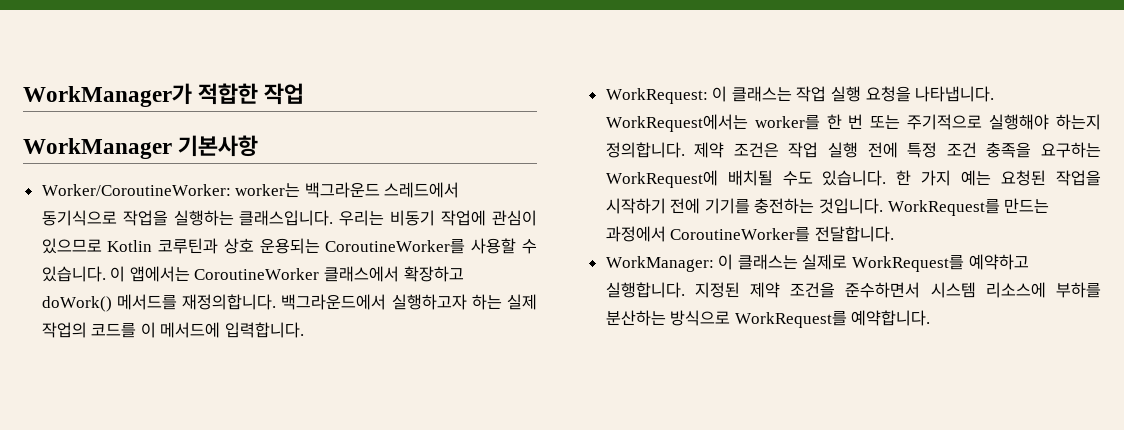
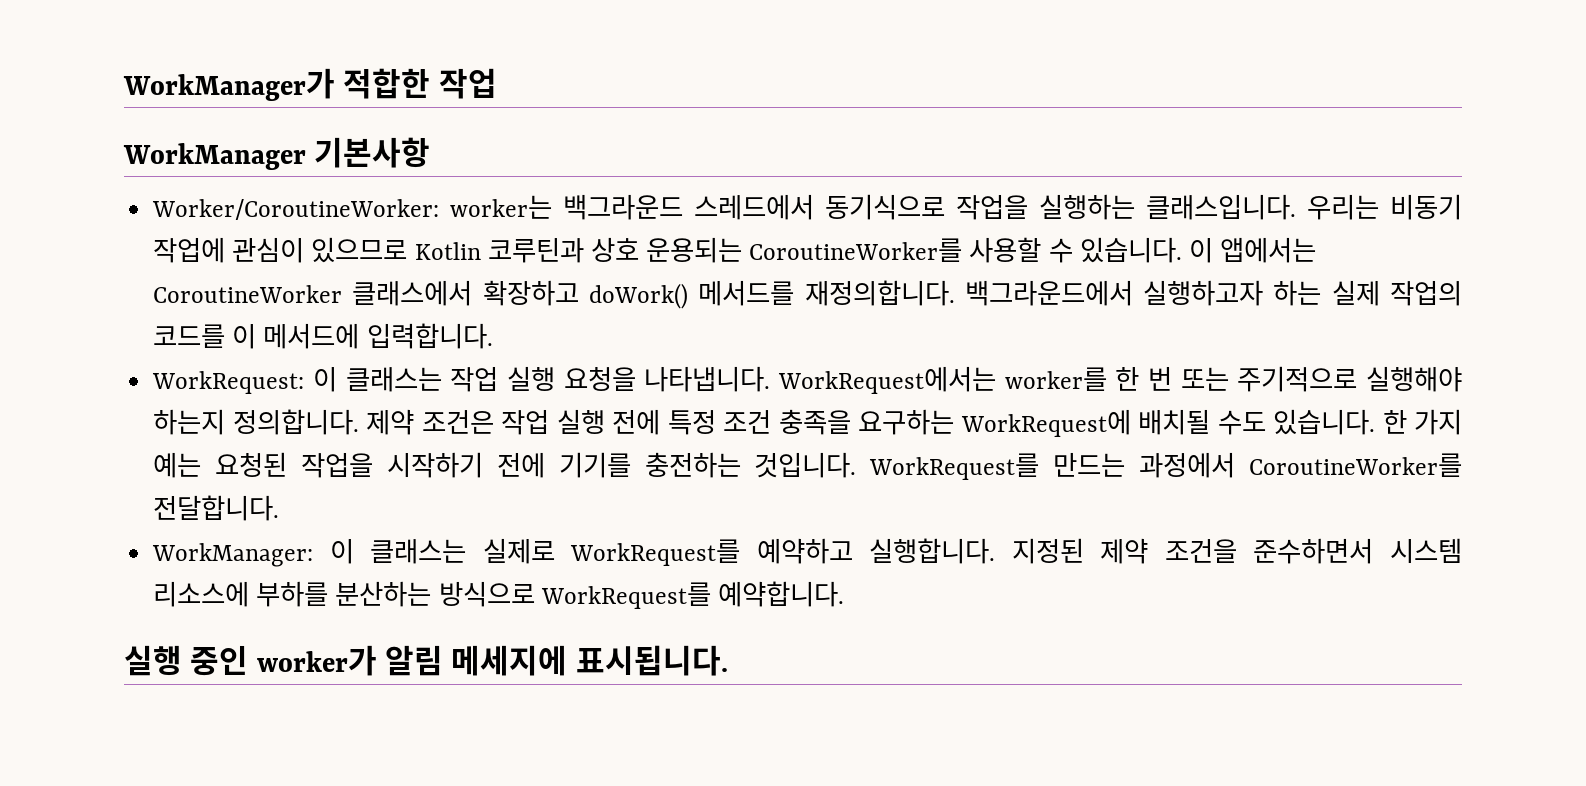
+ 실행 중인 worker가 알림 메세지에 표시됩니다.

